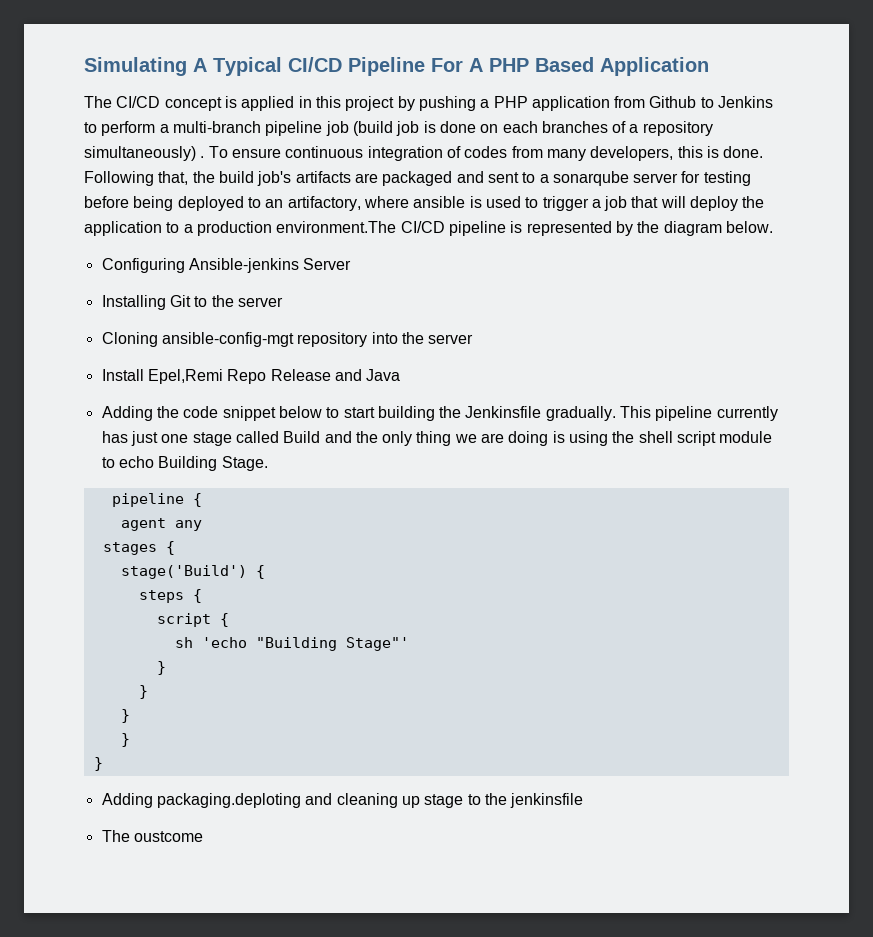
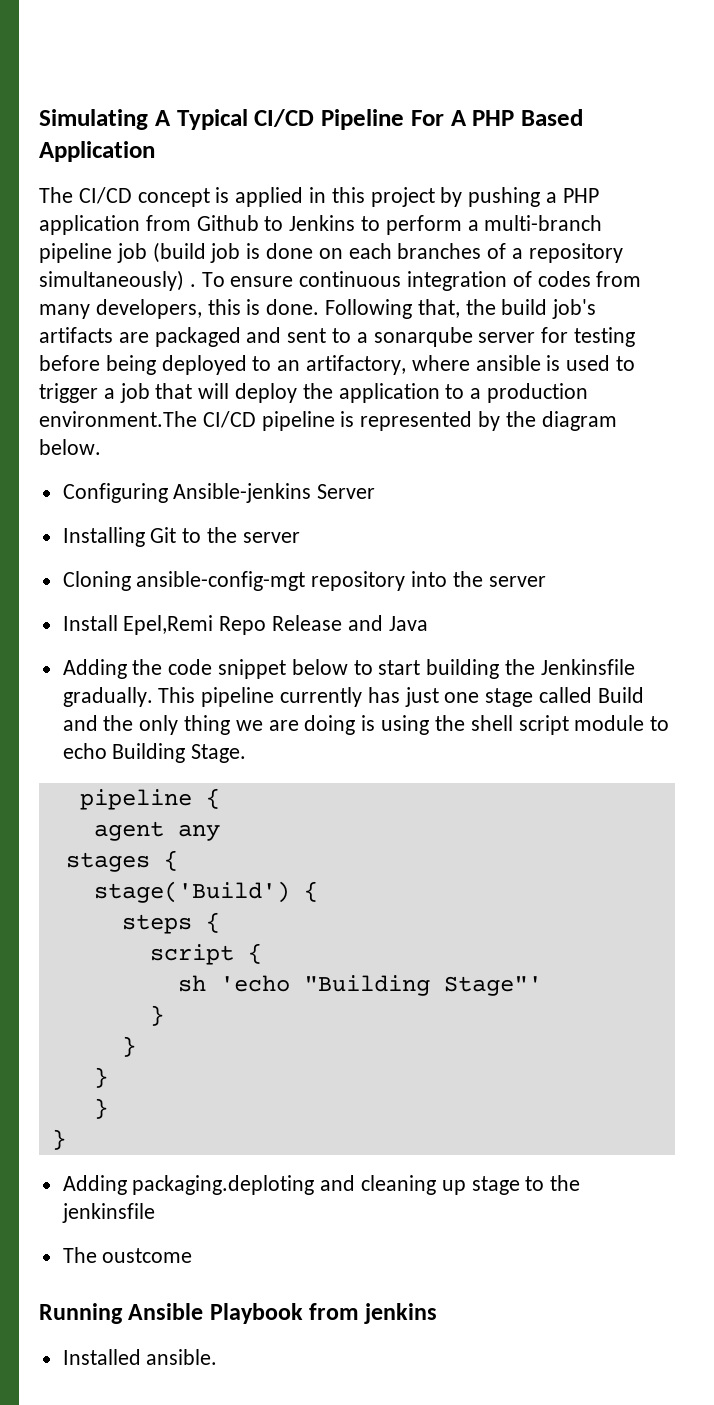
+ Running Ansible Playbook from jenkins
+ Installed ansible.

